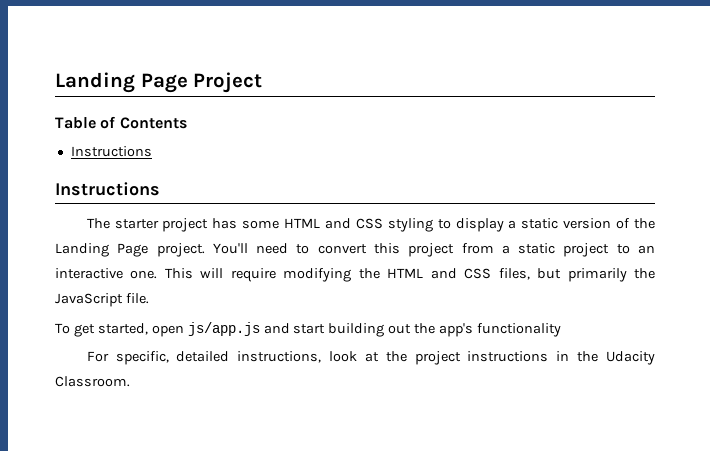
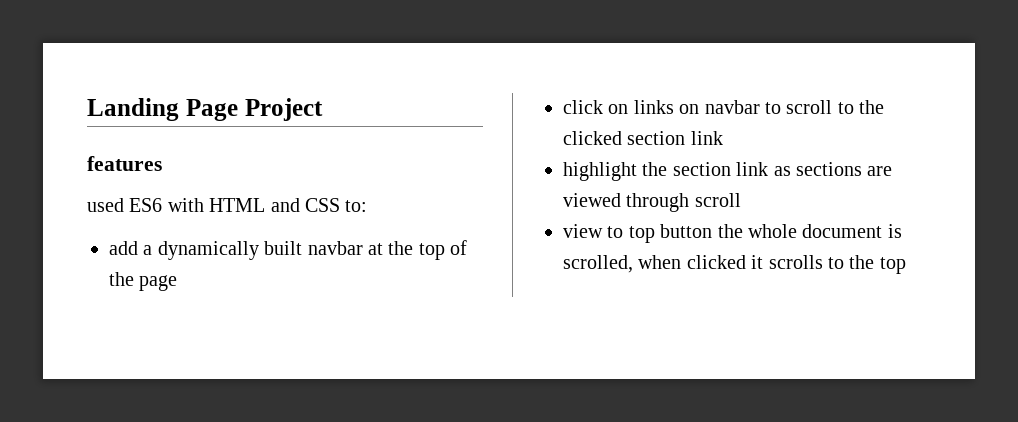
- Table of Contents
- Instructions
- Instructions
- The starter project has some HTML and CSS styling to display a static version of the Landing Page project. You'll need to convert this project from a static project to an interactive one. This will require modifying the HTML and CSS files, but primarily the JavaScript file.
- To get started, open js/app.js and start building out the app's functionality
- For specific, detailed instructions, look at the project instructions in the Udacity Classroom.
+ features
+ used ES6 with HTML and CSS to:
+ add a dynamically built navbar at the top of the page
+ click on links on navbar to scroll to the clicked section link
+ highlight the section link as sections are viewed through scroll
+ view to top button the whole document is scrolled, when clicked it scrolls to the top

